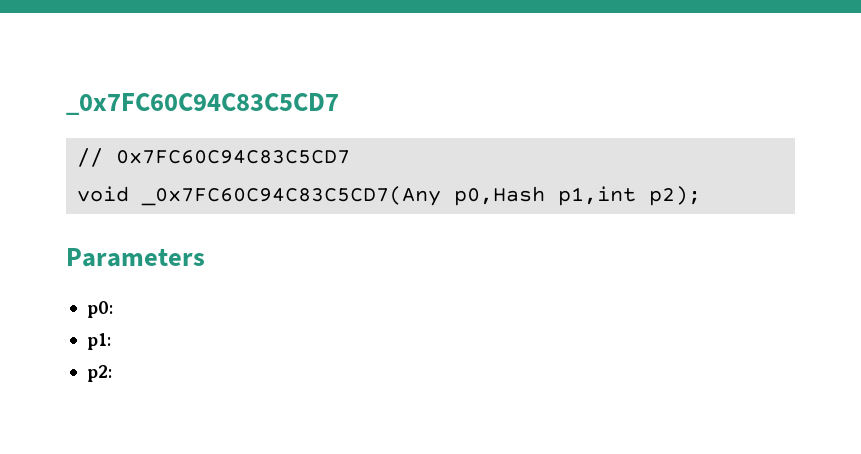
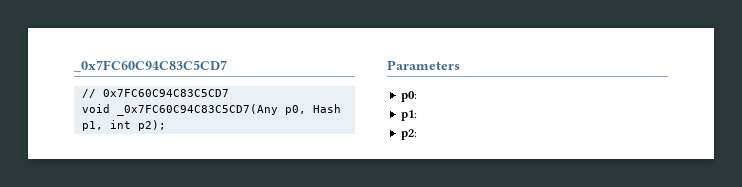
- void _0x7FC60C94C83C5CD7(Any p0,Hash p1,int p2);
+ void _0x7FC60C94C83C5CD7(Any p0, Hash p1, int p2);

